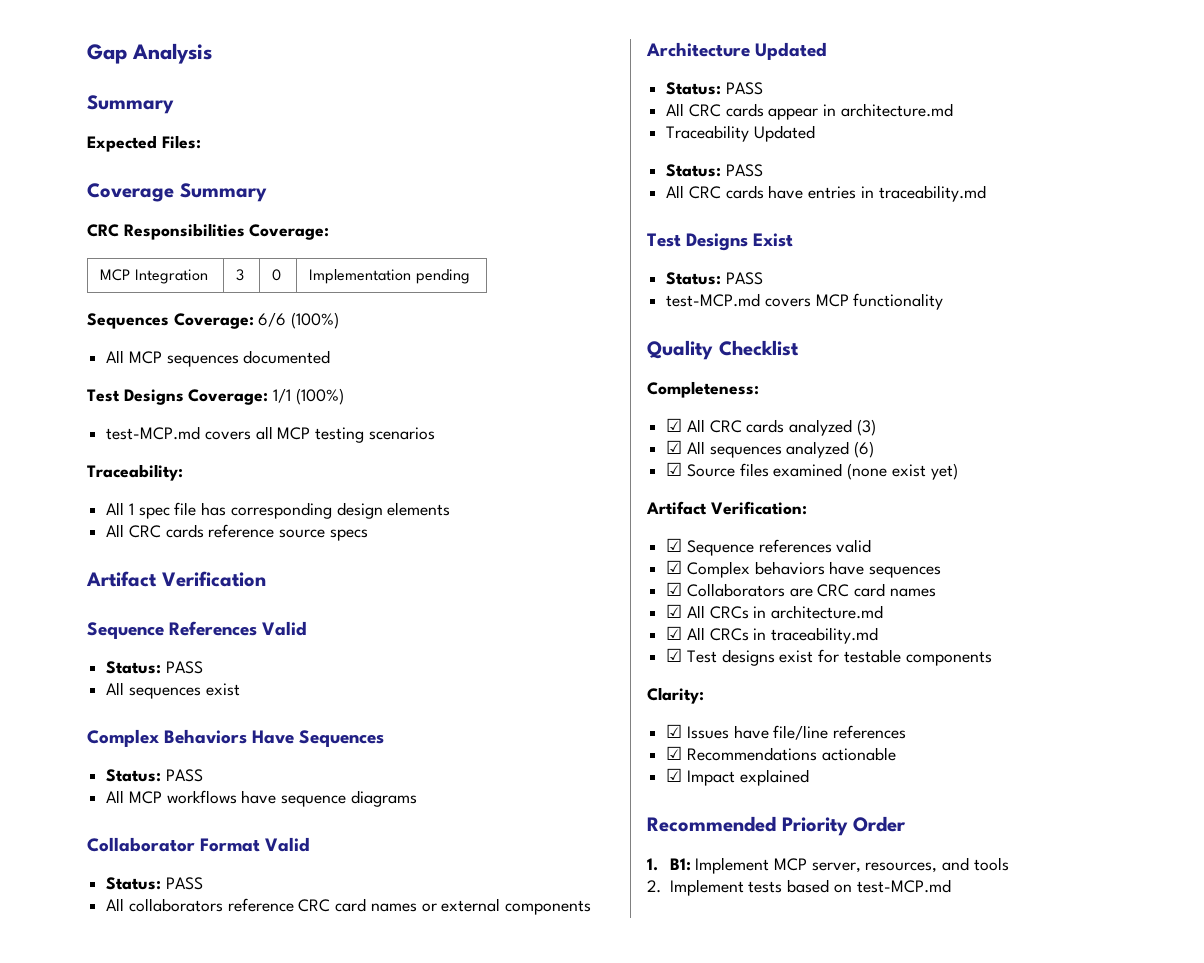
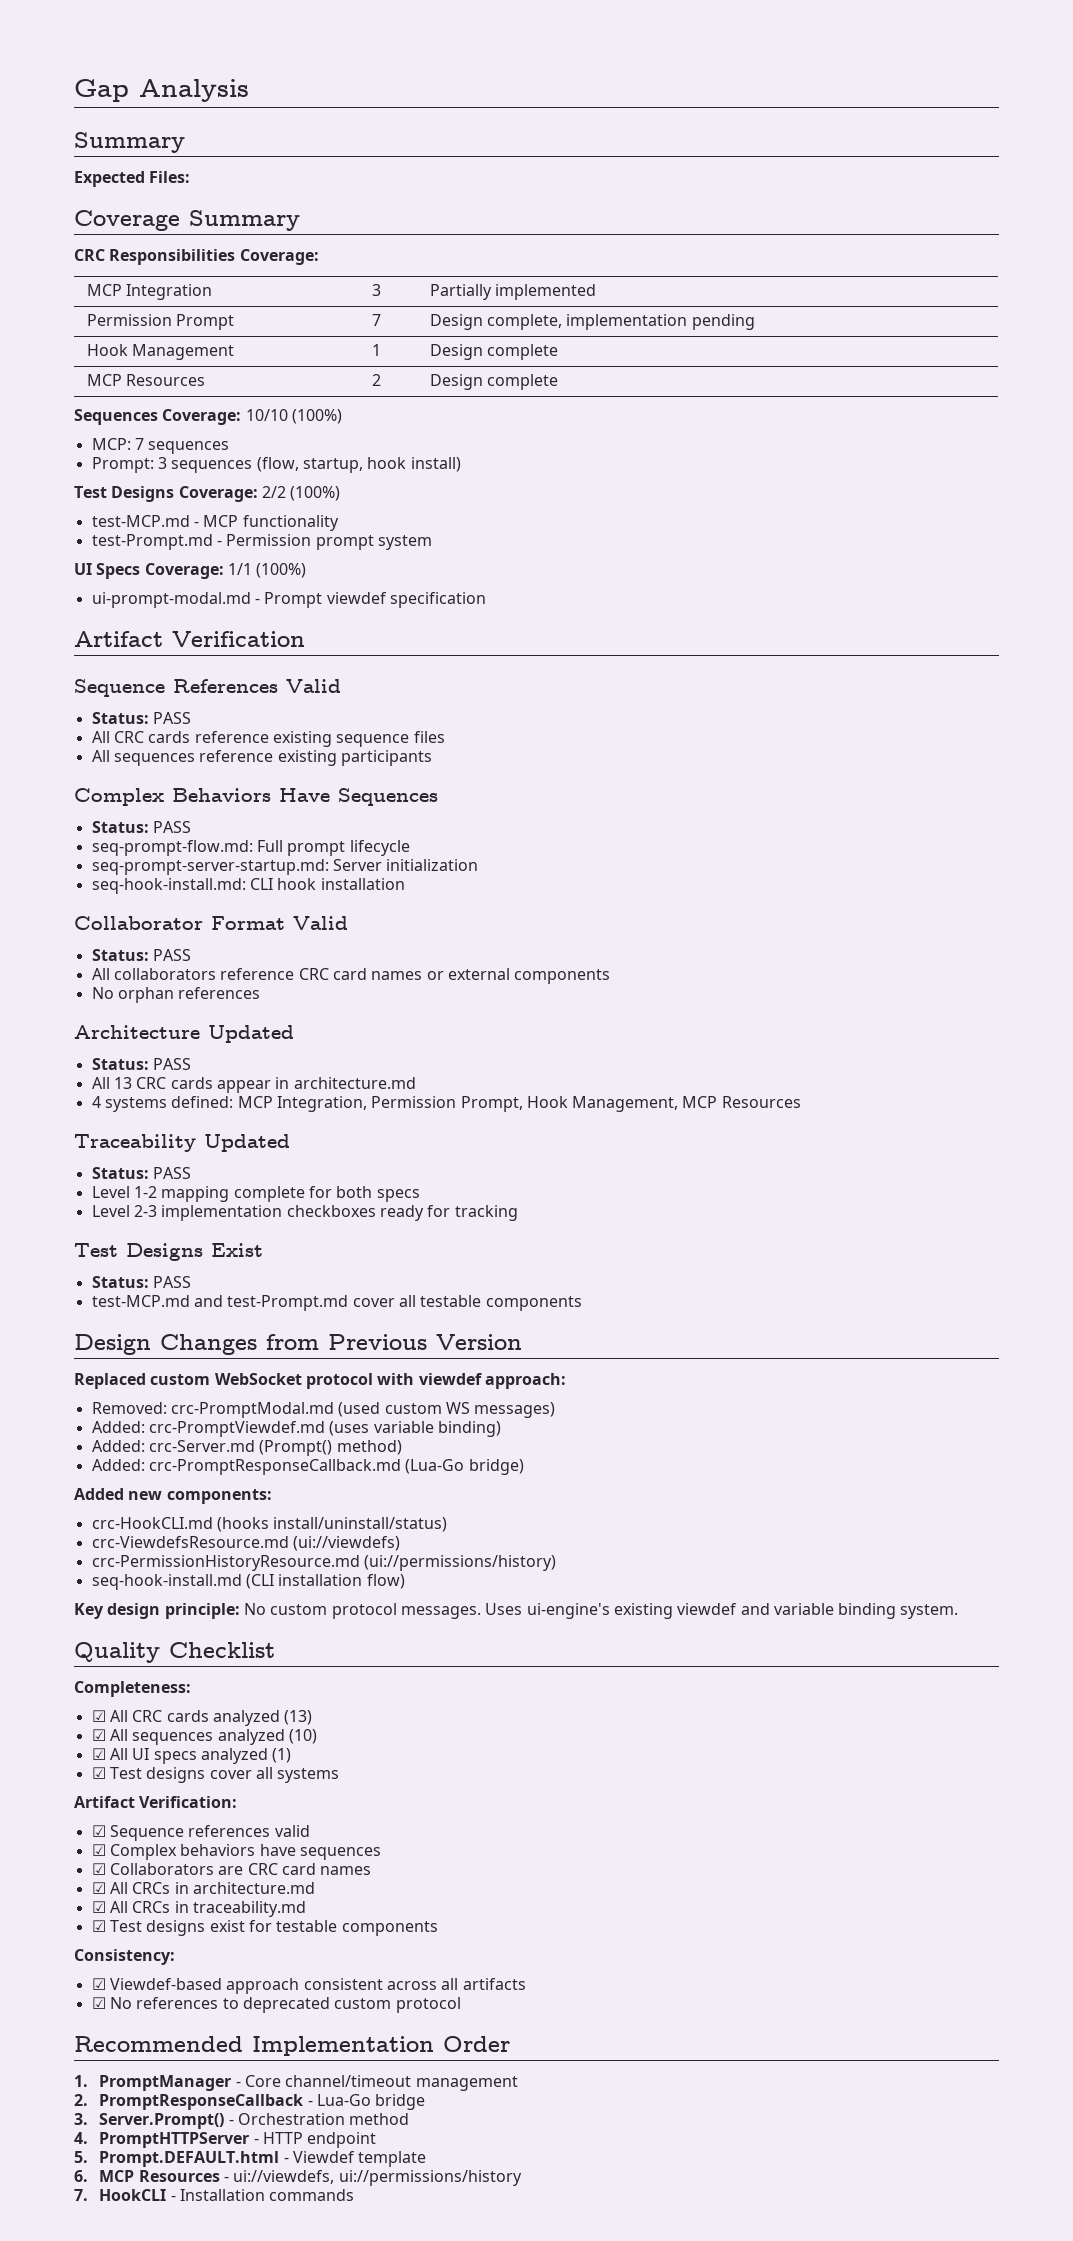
- MCP Integration | 3 | 0 | Implementation pending
+ MCP Integration | 3 | Partially implemented
+ Permission Prompt | 7 | Design complete, implementation pending
+ Hook Management | 1 | Design complete
+ MCP Resources | 2 | Design complete
- Sequences Coverage: 6/6 (100%)
- All MCP sequences documented
- Test Designs Coverage: 1/1 (100%)
- test-MCP.md covers all MCP testing scenarios
- Traceability:
- All 1 spec file has corresponding design elements
- All CRC cards reference source specs
+ Sequences Coverage: 10/10 (100%)
+ MCP: 7 sequences
+ Prompt: 3 sequences (flow, startup, hook install)
+ Test Designs Coverage: 2/2 (100%)
+ test-MCP.md - MCP functionality
+ test-Prompt.md - Permission prompt system
+ UI Specs Coverage: 1/1 (100%)
+ ui-prompt-modal.md - Prompt viewdef specification
- All sequences exist
+ All CRC cards reference existing sequence files
+ All sequences reference existing participants
- All MCP workflows have sequence diagrams
+ seq-prompt-flow.md: Full prompt lifecycle
+ seq-prompt-server-startup.md: Server initialization
+ seq-hook-install.md: CLI hook installation
+ No orphan references
- All CRC cards appear in architecture.md
+ All 13 CRC cards appear in architecture.md
+ 4 systems defined: MCP Integration, Permission Prompt, Hook Management, MCP Resources
  Traceability Updated
  Status: PASS
- All CRC cards have entries in traceability.md
+ Level 1-2 mapping complete for both specs
+ Level 2-3 implementation checkboxes ready for tracking
- test-MCP.md covers MCP functionality
+ test-MCP.md and test-Prompt.md cover all testable components
+ Design Changes from Previous Version
+ Replaced custom WebSocket protocol with viewdef approach:
+ Removed: crc-PromptModal.md (used custom WS messages)
+ Added: crc-PromptViewdef.md (uses variable binding)
+ Added: crc-Server.md (Prompt() method)
+ Added: crc-PromptResponseCallback.md (Lua-Go bridge)
+ Added new components:
+ crc-HookCLI.md (hooks install/uninstall/status)
+ crc-ViewdefsResource.md (ui://viewdefs)
+ crc-PermissionHistoryResource.md (ui://permissions/history)
+ seq-hook-install.md (CLI installation flow)
+ Key design principle: No custom protocol messages. Uses ui-engine's existing viewdef and variable binding system.
- ☑ All CRC cards analyzed (3)
+ ☑ All CRC cards analyzed (13)
- ☑ All sequences analyzed (6)
- ☑ Source files examined (none exist yet)
+ ☑ All sequences analyzed (10)
+ ☑ All UI specs analyzed (1)
+ ☑ Test designs cover all systems
- Clarity:
- ☑ Issues have file/line references
- ☑ Recommendations actionable
- ☑ Impact explained
+ Consistency:
+ ☑ Viewdef-based approach consistent across all artifacts
+ ☑ No references to deprecated custom protocol
- Recommended Priority Order
+ Recommended Implementation Order
- 1. B1: Implement MCP server, resources, and tools
- 2. Implement tests based on test-MCP.md
+ 1. PromptManager - Core channel/timeout management
+ 2. PromptResponseCallback - Lua-Go bridge
+ 3. Server.Prompt() - Orchestration method
+ 4. PromptHTTPServer - HTTP endpoint
+ 5. Prompt.DEFAULT.html - Viewdef template
+ 6. MCP Resources - ui://viewdefs, ui://permissions/history
+ 7. HookCLI - Installation commands

